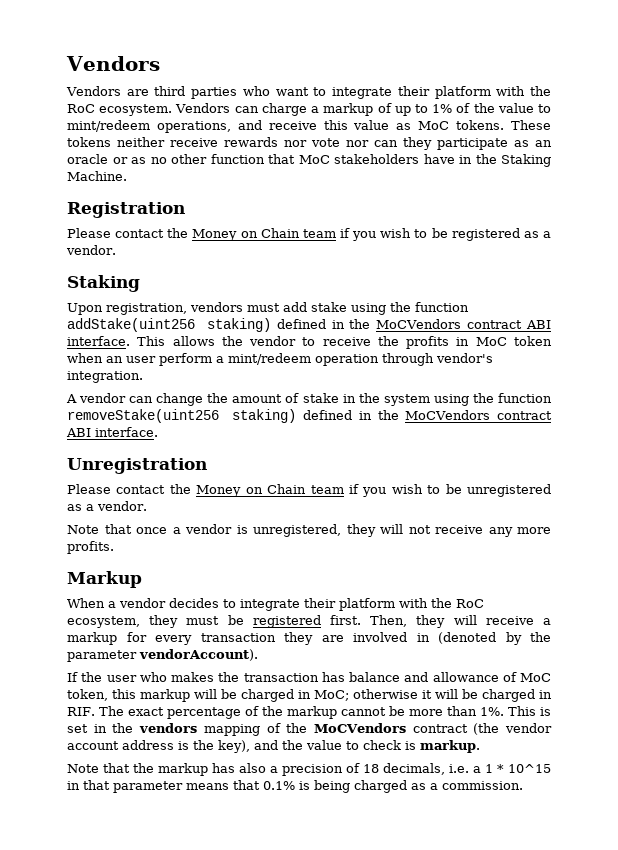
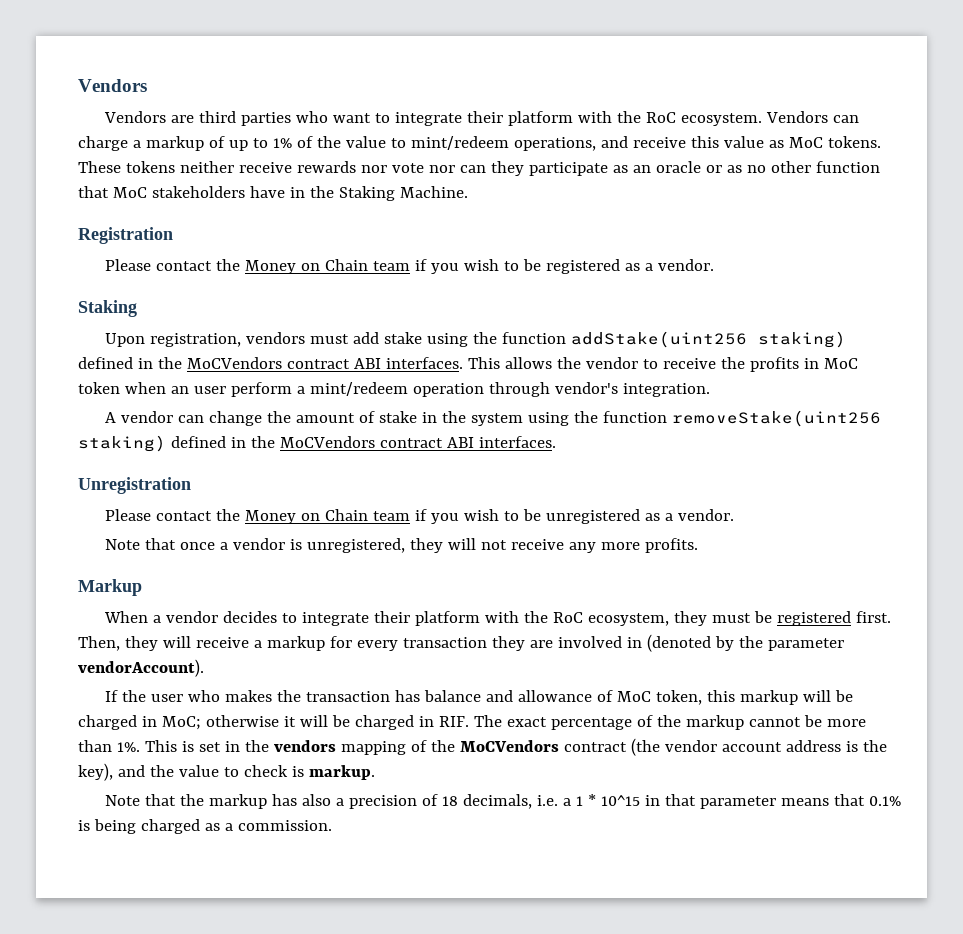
- Upon registration, vendors must add stake using the function addStake(uint256 staking) defined in the MoCVendors contract ABI interface.
+ Upon registration, vendors must add stake using the function addStake(uint256 staking) defined in the MoCVendors contract ABI interfaces.
- A vendor can change the amount of stake in the system using the function removeStake(uint256 staking) defined in the MoCVendors contract ABI interface.
+ A vendor can change the amount of stake in the system using the function removeStake(uint256 staking) defined in the MoCVendors contract ABI interfaces.

